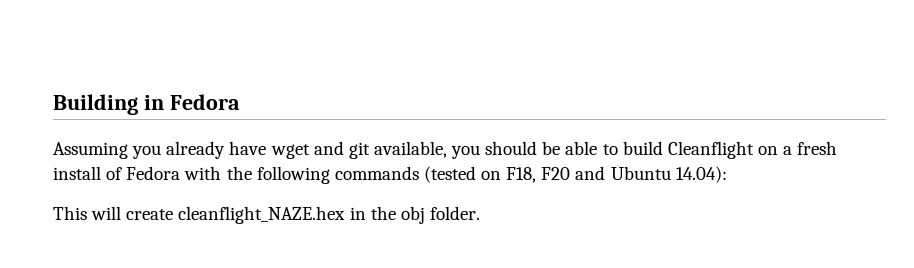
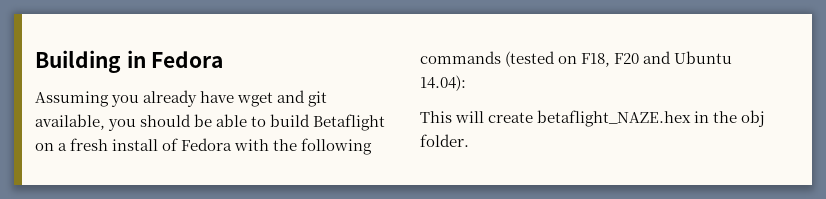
- Assuming you already have wget and git available, you should be able to build Cleanflight on a fresh install of Fedora with the following commands (tested on F18, F20 and Ubuntu 14.04):
+ Assuming you already have wget and git available, you should be able to build Betaflight on a fresh install of Fedora with the following commands (tested on F18, F20 and Ubuntu 14.04):
- This will create cleanflight_NAZE.hex in the obj folder.
+ This will create betaflight_NAZE.hex in the obj folder.

